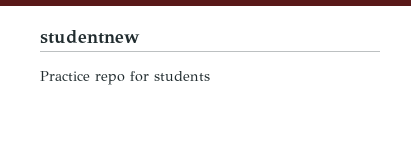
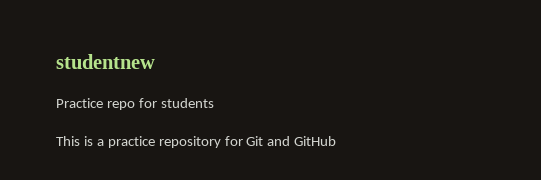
+ This is a practice repository for Git and GitHub

